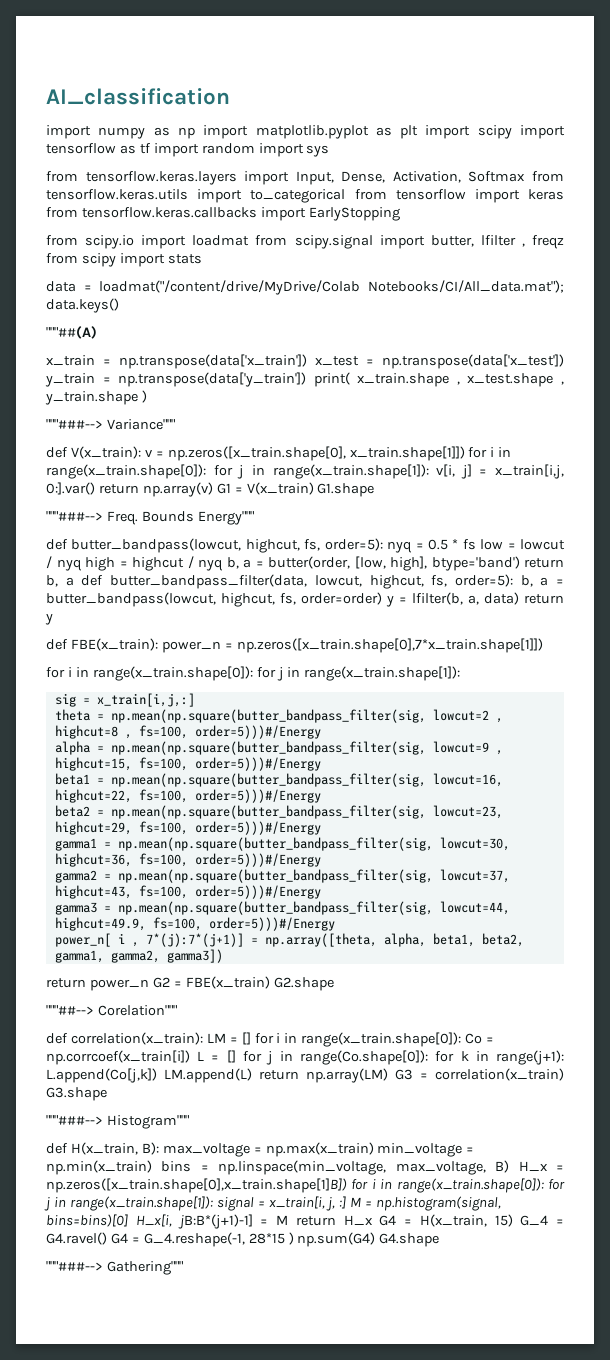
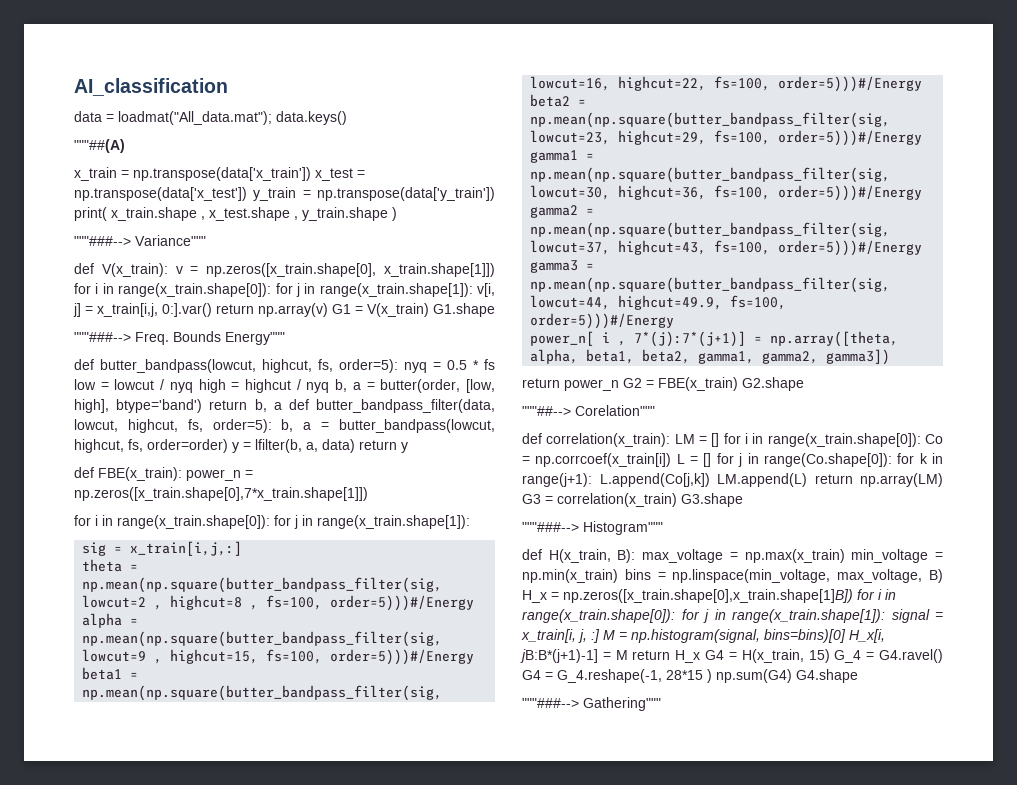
- import numpy as np import matplotlib.pyplot as plt import scipy import tensorflow as tf import random import sys
- from tensorflow.keras.layers import Input, Dense, Activation, Softmax from tensorflow.keras.utils import to_categorical from tensorflow import keras from tensorflow.keras.callbacks import EarlyStopping
- from scipy.io import loadmat from scipy.signal import butter, lfilter , freqz from scipy import stats
- data = loadmat("/content/drive/MyDrive/Colab Notebooks/CI/All_data.mat"); data.keys()
+ data = loadmat("All_data.mat"); data.keys()

